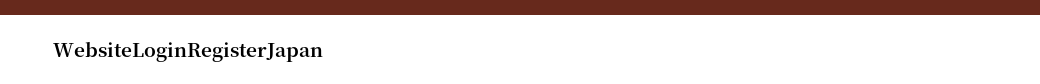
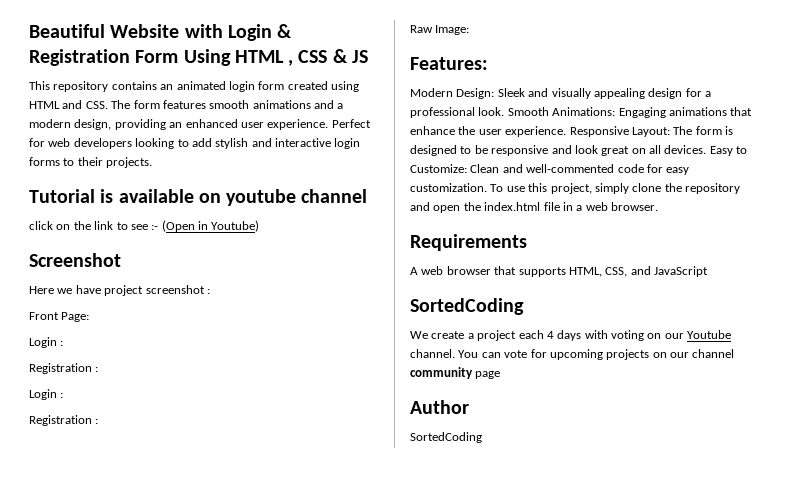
- WebsiteLoginRegisterJapan
+ Beautiful Website with Login & Registration Form Using HTML , CSS & JS
+ This repository contains an animated login form created using HTML and CSS. The form features smooth animations and a modern design, providing an enhanced user experience. Perfect for web developers looking to add stylish and interactive login forms to their projects.
+ Tutorial is available on youtube channel
+ click on the link to see :- (Open in Youtube)
+ Screenshot
+ Here we have project screenshot :
+ Front Page:
+ Login :
+ Registration :
+ Login :
+ Registration :
+ Raw Image:
+ Features:
+ Modern Design: Sleek and visually appealing design for a professional look. Smooth Animations: Engaging animations that enhance the user experience. Responsive Layout: The form is designed to be responsive and look great on all devices. Easy to Customize: Clean and well-commented code for easy customization. To use this project, simply clone the repository and open the index.html file in a web browser.
+ Requirements
+ A web browser that supports HTML, CSS, and JavaScript
+ SortedCoding
+ We create a project each 4 days with voting on our Youtube channel. You can vote for upcoming projects on our channel community page
+ Author
+ SortedCoding

